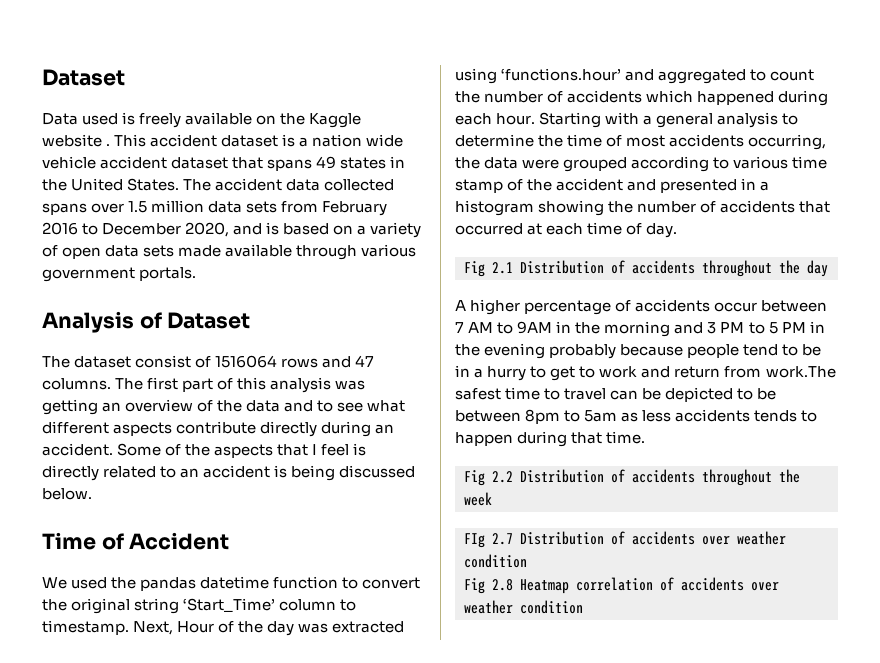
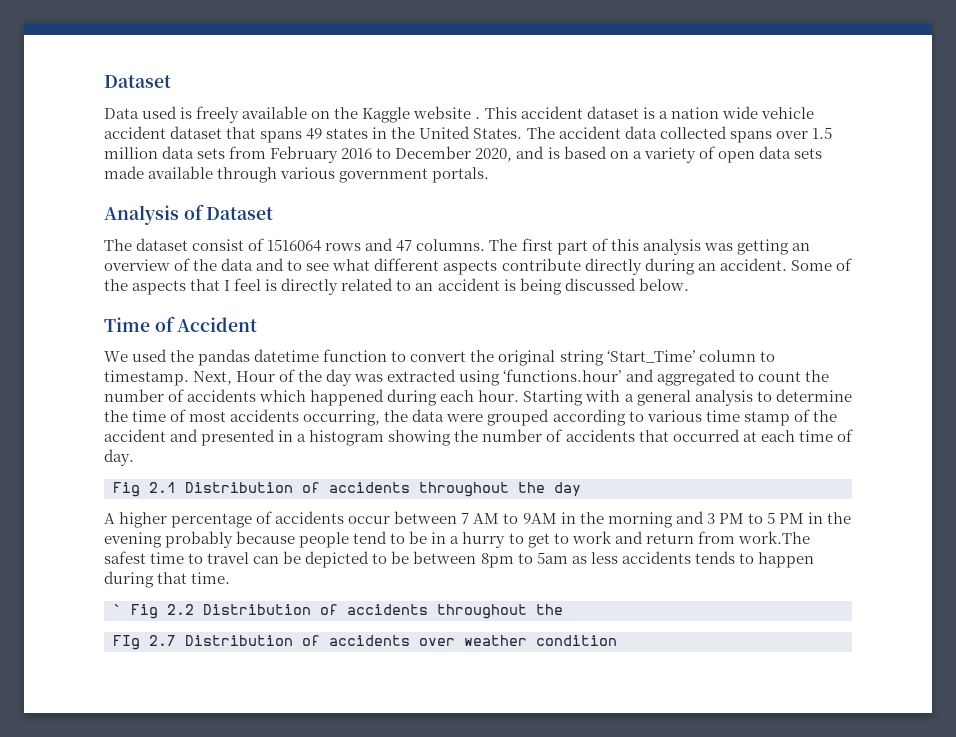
- Fig 2.2 Distribution of accidents throughout the week
+ ` Fig 2.2 Distribution of accidents throughout the
- Fig 2.8 Heatmap correlation of accidents over weather condition

